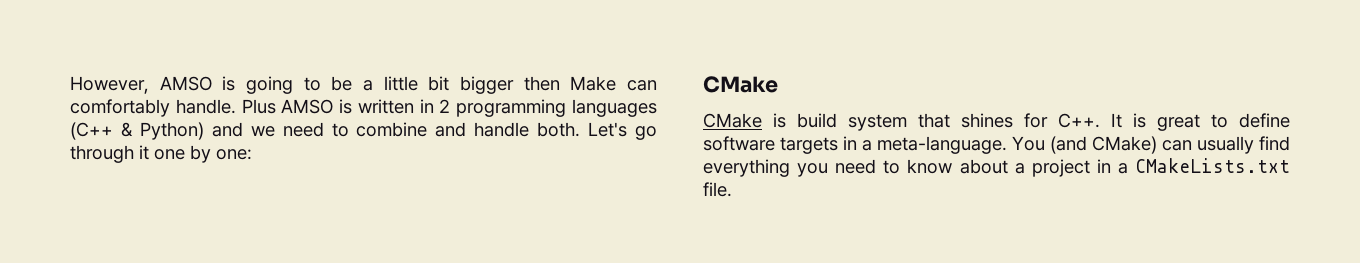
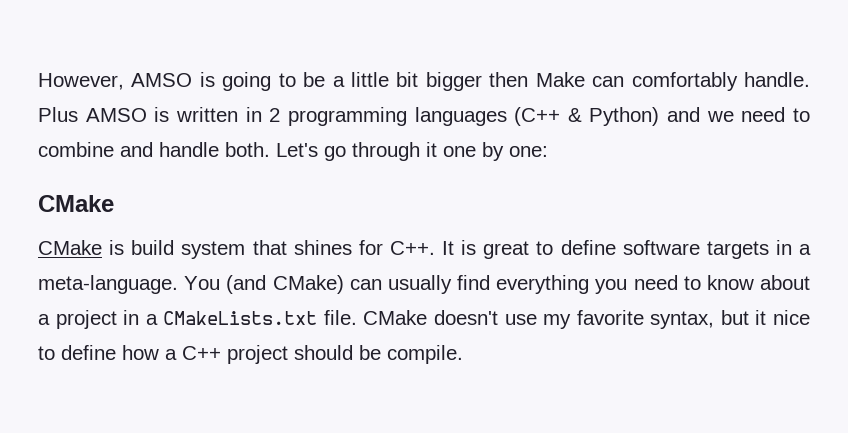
+ CMake doesn't use my favorite syntax, but it nice to define how a C++ project should be compile.

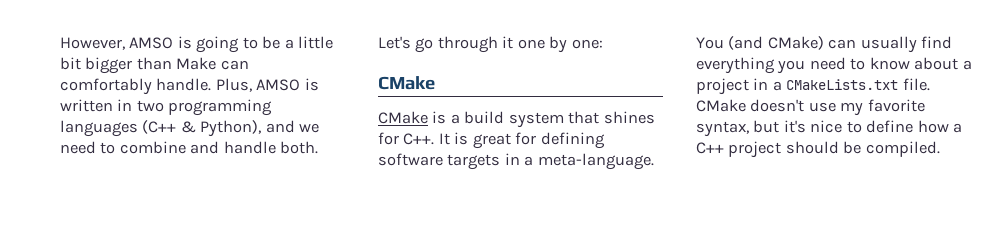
- However, AMSO is going to be a little bit bigger then Make can comfortably handle.
+ However, AMSO is going to be a little bit bigger than Make can comfortably handle.
- Plus AMSO is written in 2 programming languages (C++ & Python) and we need to combine and handle both.
+ Plus, AMSO is written in two programming languages (C++ & Python), and we need to combine and handle both.
- CMake is build system that shines for C++. It is great to define software targets in a meta-language.
+ CMake is a build system that shines for C++. It is great for defining software targets in a meta-language.
- CMake doesn't use my favorite syntax, but it nice to define how a C++ project should be compile.
+ CMake doesn't use my favorite syntax, but it's nice to define how a C++ project should be compiled.

